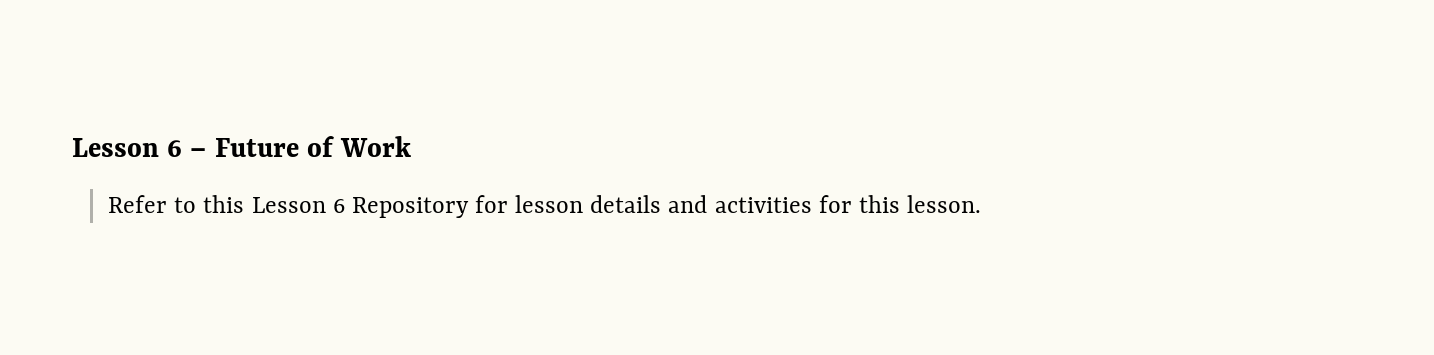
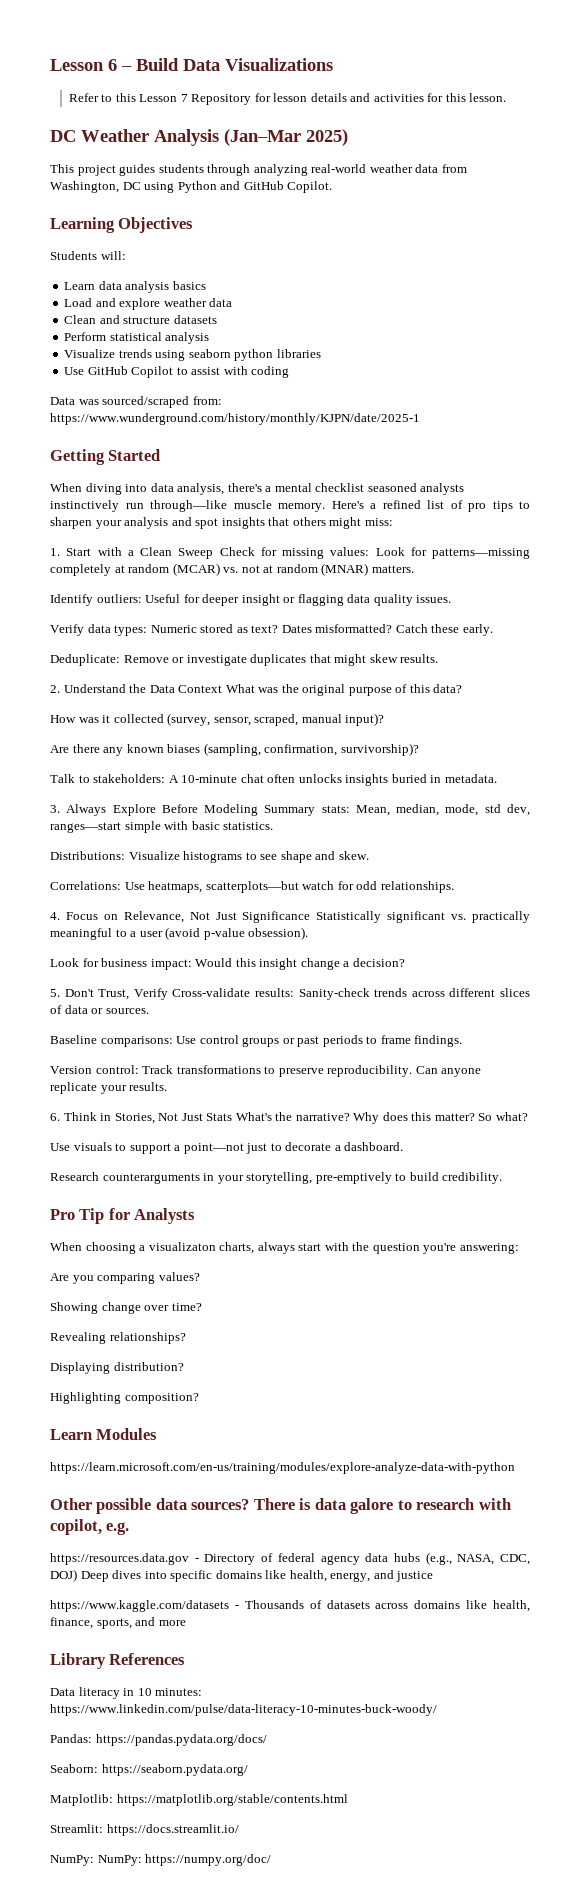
- Lesson 6 – Future of Work
+ Lesson 6 – Build Data Visualizations
- Refer to this Lesson 6 Repository for lesson details and activities for this lesson.
+ Refer to this Lesson 7 Repository for lesson details and activities for this lesson.
+ DC Weather Analysis (Jan–Mar 2025)
+ This project guides students through analyzing real-world weather data from Washington, DC using Python and GitHub Copilot.
+ Learning Objectives
+ Students will:
+ Learn data analysis basics
+ Load and explore weather data
+ Clean and structure datasets
+ Perform statistical analysis
+ Visualize trends using seaborn python libraries
+ Use GitHub Copilot to assist with coding
+ Data was sourced/scraped from: https://www.wunderground.com/history/monthly/KJPN/date/2025-1
+ Getting Started
+ When diving into data analysis, there's a mental checklist seasoned analysts instinctively run through—like muscle memory. Here's a refined list of pro tips to sharpen your analysis and spot insights that others might miss:
+ 1. Start with a Clean Sweep Check for missing values: Look for patterns—missing completely at random (MCAR) vs. not at random (MNAR) matters.
+ Identify outliers: Useful for deeper insight or flagging data quality issues.
+ Verify data types: Numeric stored as text? Dates misformatted? Catch these early.
+ Deduplicate: Remove or investigate duplicates that might skew results.
+ 2. Understand the Data Context What was the original purpose of this data?
+ How was it collected (survey, sensor, scraped, manual input)?
+ Are there any known biases (sampling, confirmation, survivorship)?
+ Talk to stakeholders: A 10-minute chat often unlocks insights buried in metadata.
+ 3. Always Explore Before Modeling Summary stats: Mean, median, mode, std dev, ranges—start simple with basic statistics.
+ Distributions: Visualize histograms to see shape and skew.
+ Correlations: Use heatmaps, scatterplots—but watch for odd relationships.
+ 4. Focus on Relevance, Not Just Significance Statistically significant vs. practically meaningful to a user (avoid p-value obsession).
+ Look for business impact: Would this insight change a decision?
+ 5. Don't Trust, Verify Cross-validate results: Sanity-check trends across different slices of data or sources.
+ Baseline comparisons: Use control groups or past periods to frame findings.
+ Version control: Track transformations to preserve reproducibility. Can anyone replicate your results.
+ 6. Think in Stories, Not Just Stats What's the narrative? Why does this matter? So what?
+ Use visuals to support a point—not just to decorate a dashboard.
+ Research counterarguments in your storytelling, pre-emptively to build credibility.
+ Pro Tip for Analysts
+ When choosing a visualizaton charts, always start with the question you're answering:
+ Are you comparing values?
+ Showing change over time?
+ Revealing relationships?
+ Displaying distribution?
+ Highlighting composition?
+ Learn Modules
+ https://learn.microsoft.com/en-us/training/modules/explore-analyze-data-with-python
+ Other possible data sources? There is data galore to research with copilot, e.g.
+ https://resources.data.gov - Directory of federal agency data hubs (e.g., NASA, CDC, DOJ) Deep dives into specific domains like health, energy, and justice
+ https://www.kaggle.com/datasets - Thousands of datasets across domains like health, finance, sports, and more
+ Library References
+ Data literacy in 10 minutes: https://www.linkedin.com/pulse/data-literacy-10-minutes-buck-woody/
+ Pandas: https://pandas.pydata.org/docs/
+ Seaborn: https://seaborn.pydata.org/
+ Matplotlib: https://matplotlib.org/stable/contents.html
+ Streamlit: https://docs.streamlit.io/
+ NumPy: NumPy: https://numpy.org/doc/

